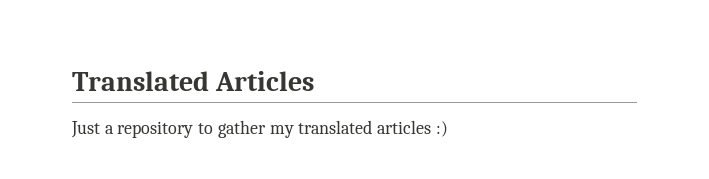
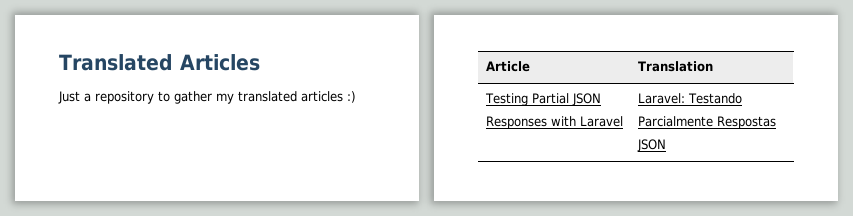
+ Article | Translation
+ Testing Partial JSON Responses with Laravel | Laravel: Testando Parcialmente Respostas JSON

